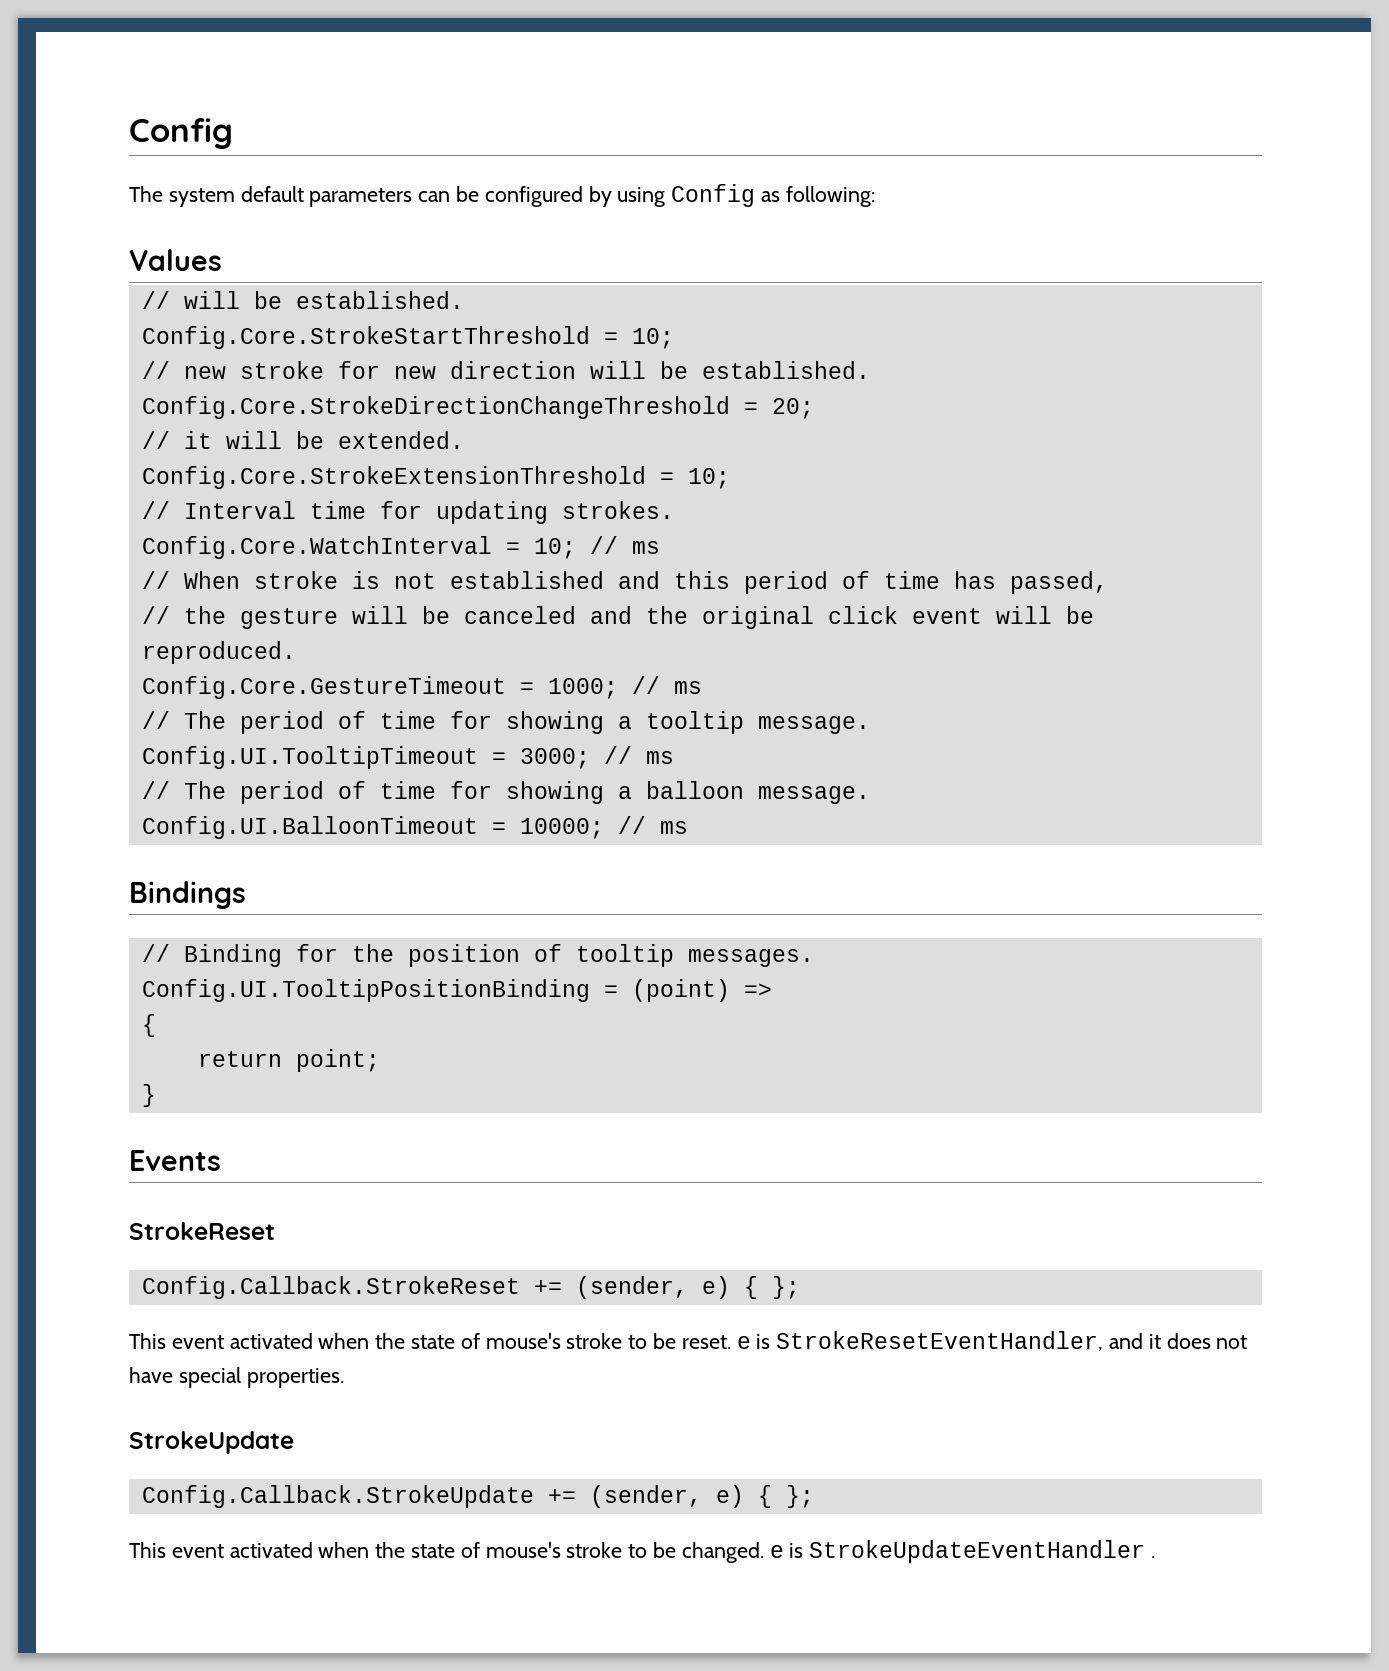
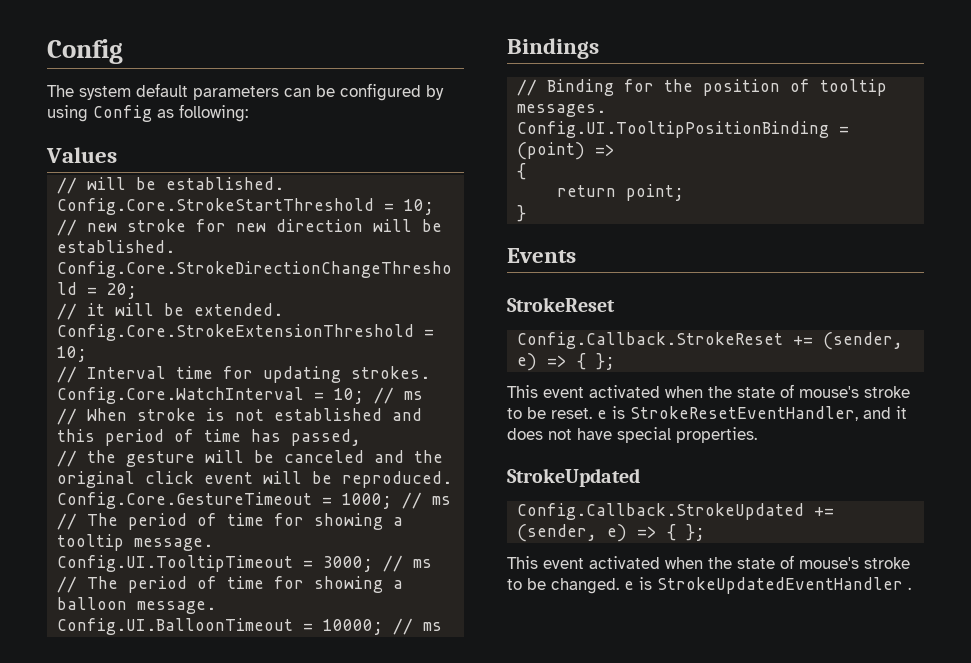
- Config.Callback.StrokeReset += (sender, e) { };
+ Config.Callback.StrokeReset += (sender, e) => { };
- StrokeUpdate
- Config.Callback.StrokeUpdate += (sender, e) { };
+ StrokeUpdated
+ Config.Callback.StrokeUpdated += (sender, e) => { };
- This event activated when the state of mouse's stroke to be changed. e is StrokeUpdateEventHandler .
+ This event activated when the state of mouse's stroke to be changed. e is StrokeUpdatedEventHandler .

